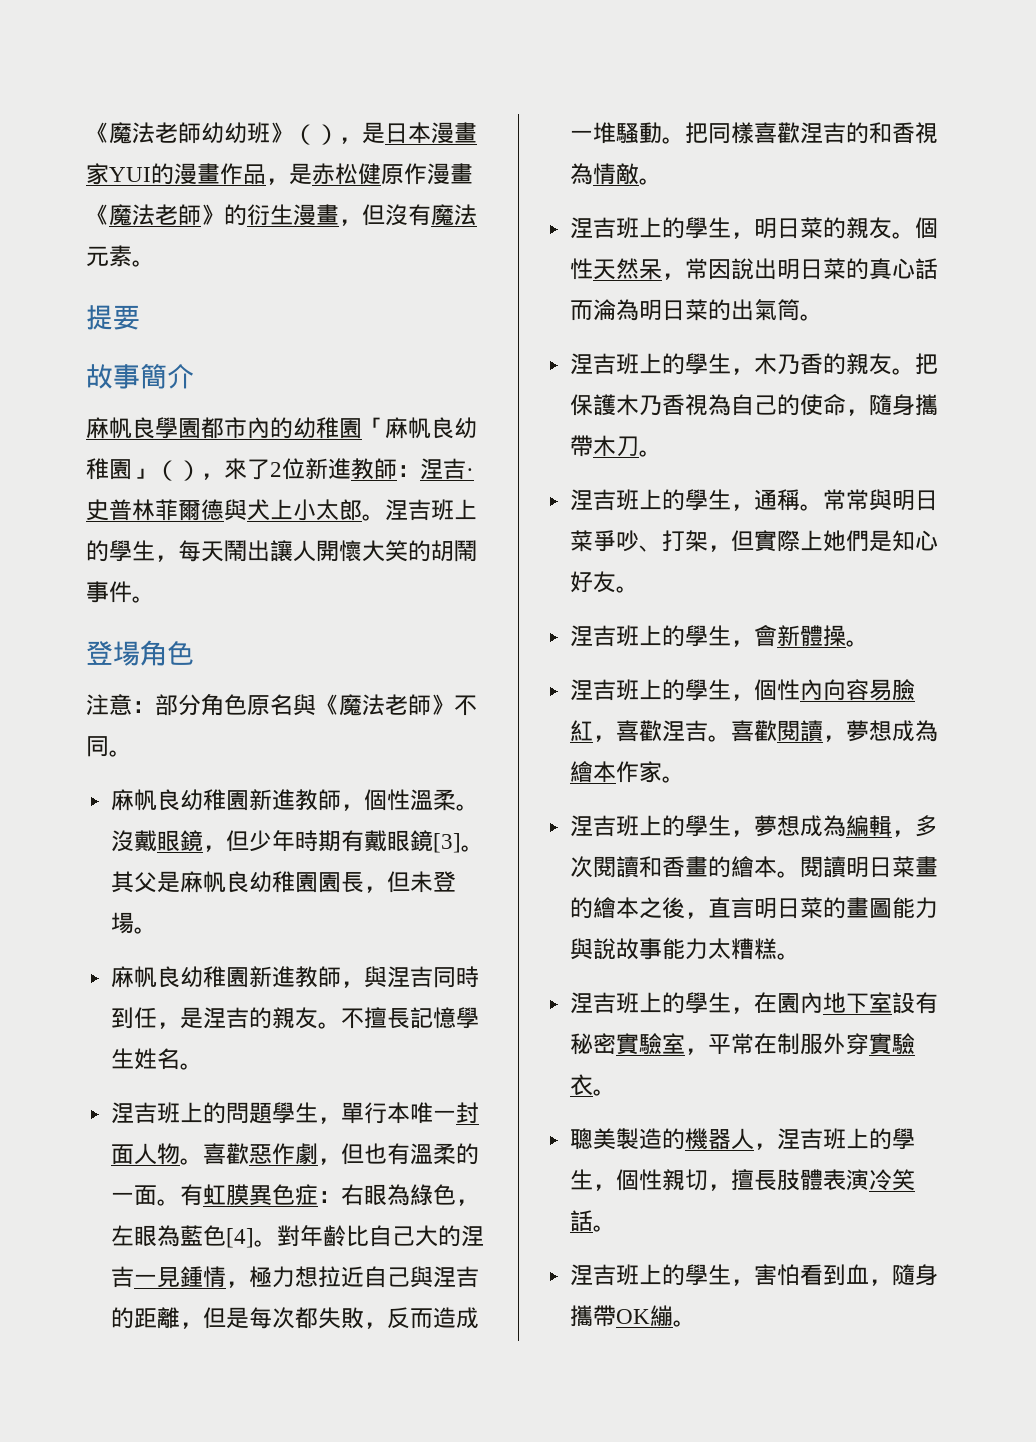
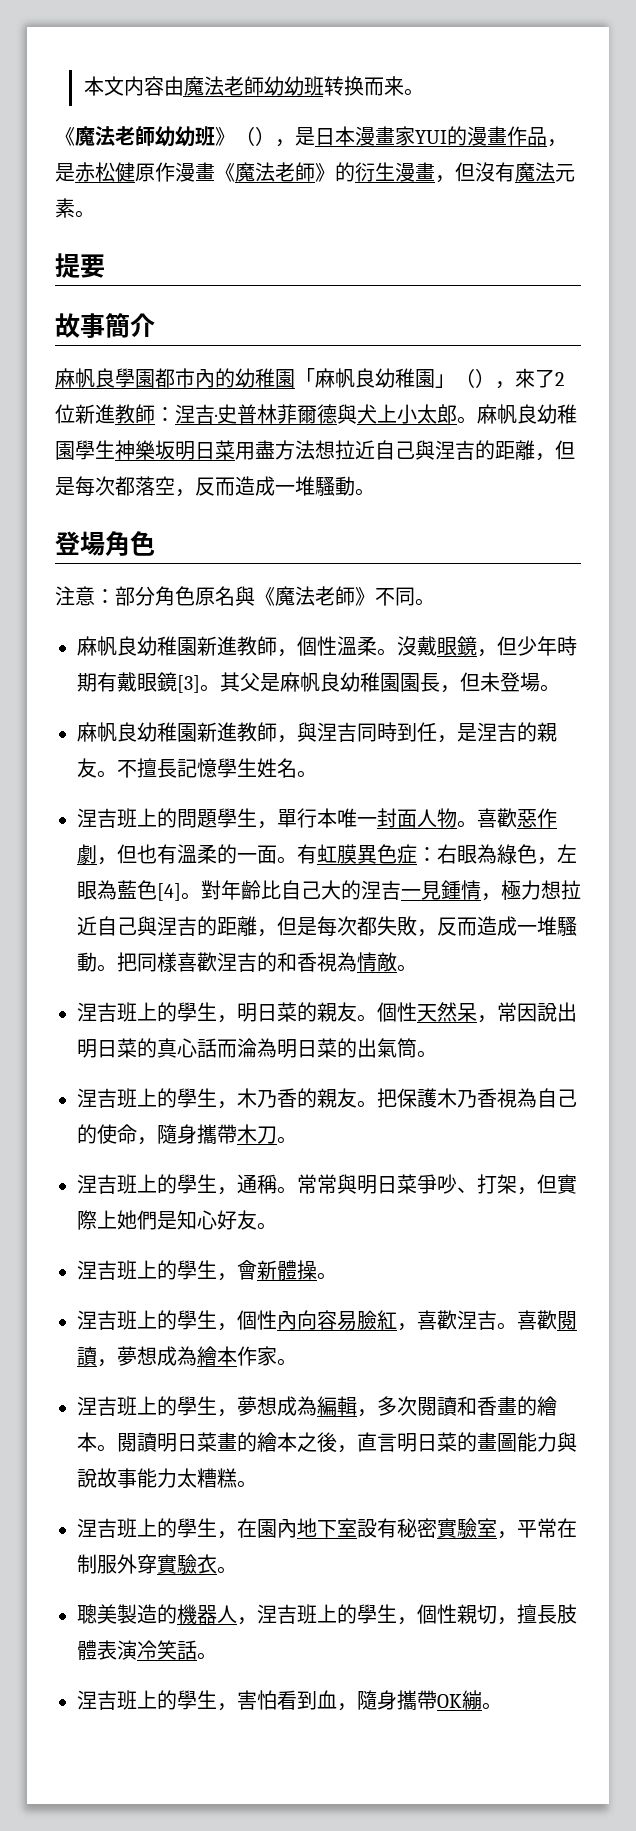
+ 本文内容由魔法老師幼幼班转换而来。
- 涅吉班上的學生，每天鬧出讓人開懷大笑的胡鬧事件。
+ 麻帆良幼稚園學生神樂坂明日菜用盡方法想拉近自己與涅吉的距離，但是每次都落空，反而造成一堆騷動。

